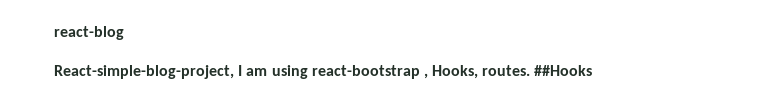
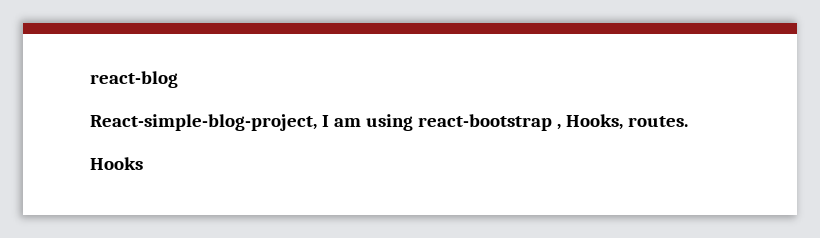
- React-simple-blog-project, I am using react-bootstrap , Hooks, routes. ##Hooks
+ React-simple-blog-project, I am using react-bootstrap , Hooks, routes.
+ Hooks

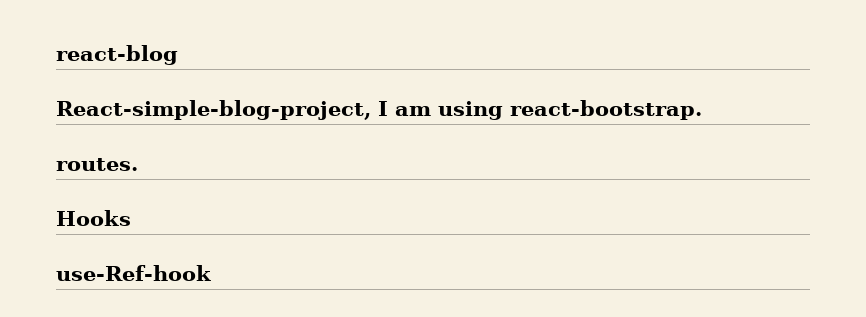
- React-simple-blog-project, I am using react-bootstrap , Hooks, routes.
+ React-simple-blog-project, I am using react-bootstrap.
+ routes.
+ use-Ref-hook

